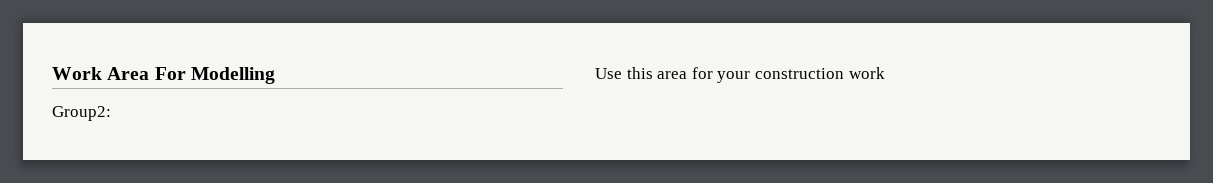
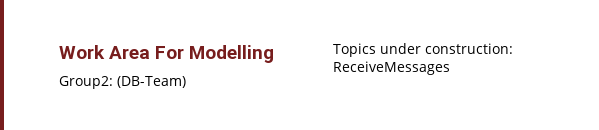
- Group2:
- Use this area for your construction work
+ Group2: (DB-Team)
+ Topics under construction: ReceiveMessages

